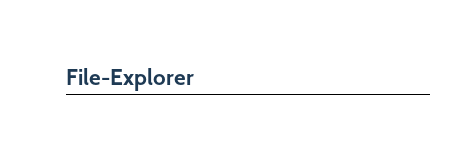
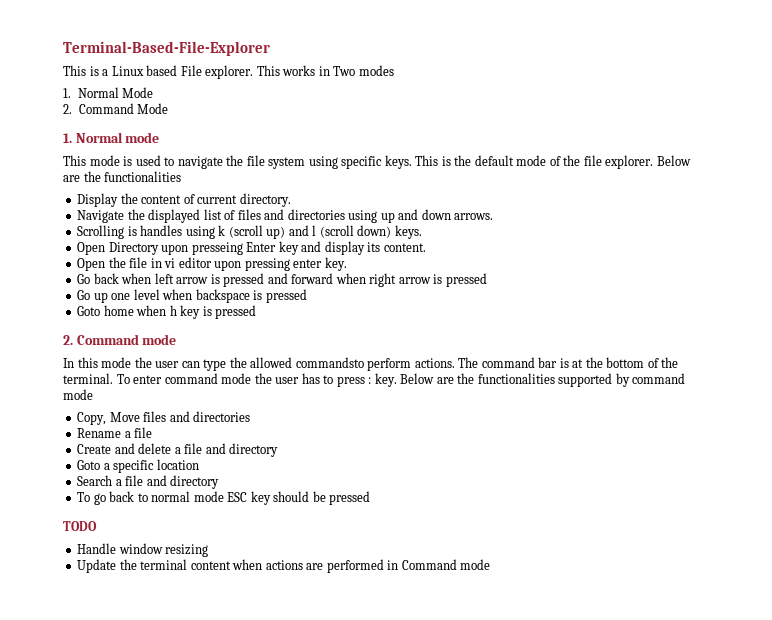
- File-Explorer
+ Terminal-Based-File-Explorer
+ This is a Linux based File explorer. This works in Two modes
+ 1. Normal Mode
+ 2. Command Mode
+ 1. Normal mode
+ This mode is used to navigate the file system using specific keys. This is the default mode of the file explorer. Below are the functionalities
+ Display the content of current directory.
+ Navigate the displayed list of files and directories using up and down arrows.
+ Scrolling is handles using k (scroll up) and l (scroll down) keys.
+ Open Directory upon presseing Enter key and display its content.
+ Open the file in vi editor upon pressing enter key.
+ Go back when left arrow is pressed and forward when right arrow is pressed
+ Go up one level when backspace is pressed
+ Goto home when h key is pressed
+ 2. Command mode
+ In this mode the user can type the allowed commandsto perform actions. The command bar is at the bottom of the terminal. To enter command mode the user has to press : key. Below are the functionalities supported by command mode
+ Copy, Move files and directories
+ Rename a file
+ Create and delete a file and directory
+ Goto a specific location
+ Search a file and directory
+ To go back to normal mode ESC key should be pressed
+ TODO
+ Handle window resizing
+ Update the terminal content when actions are performed in Command mode

